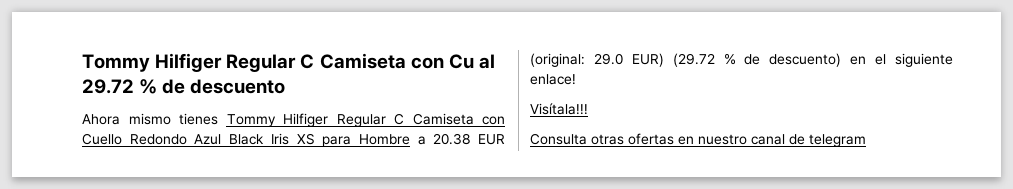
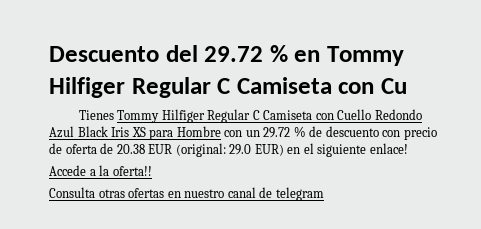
- Tommy Hilfiger Regular C Camiseta con Cu al 29.72 % de descuento
- Ahora mismo tienes Tommy Hilfiger Regular C Camiseta con Cuello Redondo Azul Black Iris XS para Hombre a 20.38 EUR (original: 29.0 EUR) (29.72 % de descuento) en el siguiente enlace!
+ Descuento del 29.72 % en Tommy Hilfiger Regular C Camiseta con Cu
+ Tienes Tommy Hilfiger Regular C Camiseta con Cuello Redondo Azul Black Iris XS para Hombre con un 29.72 % de descuento con precio de oferta de 20.38 EUR (original: 29.0 EUR) en el siguiente enlace!
- Visítala!!!
+ Accede a la oferta!!

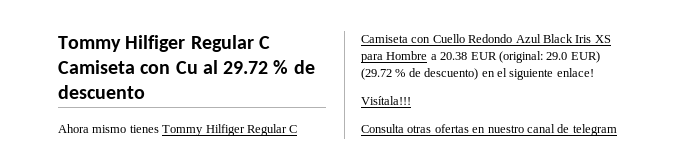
- Descuento del 29.72 % en Tommy Hilfiger Regular C Camiseta con Cu
- Tienes Tommy Hilfiger Regular C Camiseta con Cuello Redondo Azul Black Iris XS para Hombre con un 29.72 % de descuento con precio de oferta de 20.38 EUR (original: 29.0 EUR) en el siguiente enlace!
+ Tommy Hilfiger Regular C Camiseta con Cu al 29.72 % de descuento
+ Ahora mismo tienes Tommy Hilfiger Regular C Camiseta con Cuello Redondo Azul Black Iris XS para Hombre a 20.38 EUR (original: 29.0 EUR) (29.72 % de descuento) en el siguiente enlace!
- Accede a la oferta!!
+ Visítala!!!

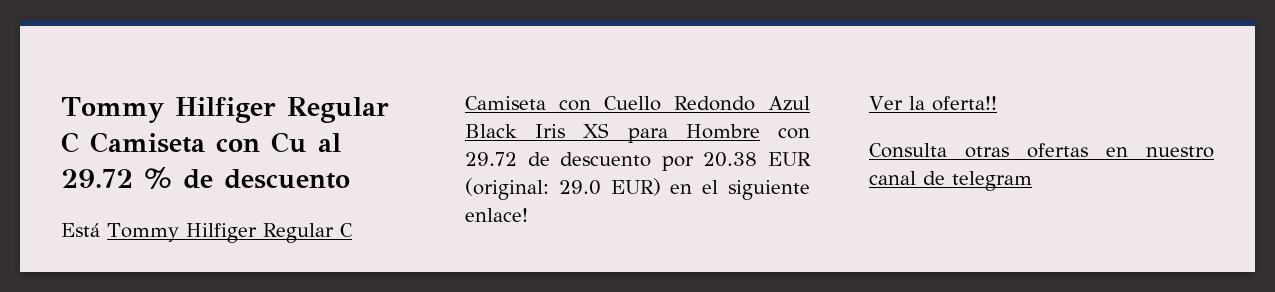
- Ahora mismo tienes Tommy Hilfiger Regular C Camiseta con Cuello Redondo Azul Black Iris XS para Hombre a 20.38 EUR (original: 29.0 EUR) (29.72 % de descuento) en el siguiente enlace!
+ Está Tommy Hilfiger Regular C Camiseta con Cuello Redondo Azul Black Iris XS para Hombre con 29.72 de descuento por 20.38 EUR (original: 29.0 EUR) en el siguiente enlace!
- Visítala!!!
+ Ver la oferta!!

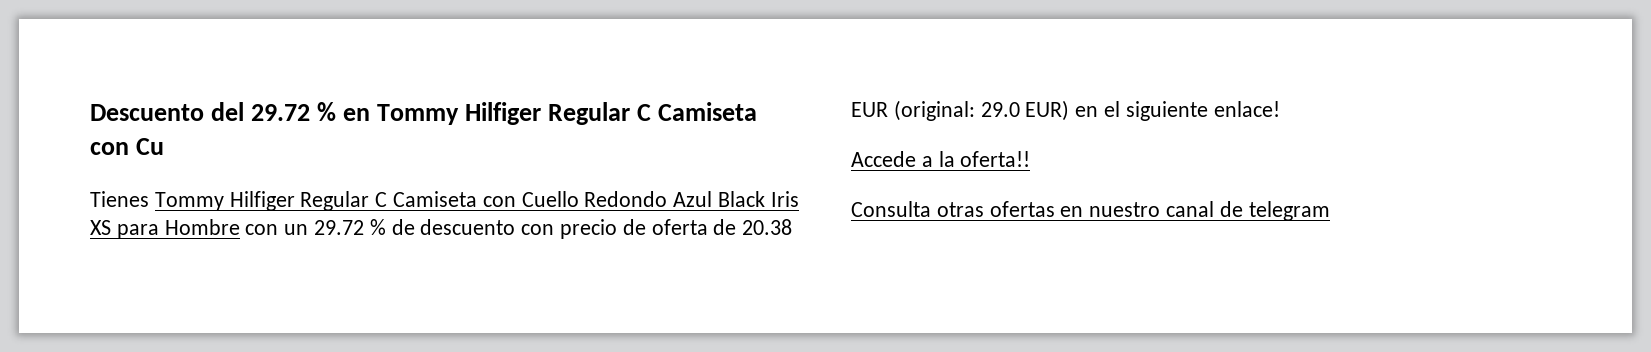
- Tommy Hilfiger Regular C Camiseta con Cu al 29.72 % de descuento
- Está Tommy Hilfiger Regular C Camiseta con Cuello Redondo Azul Black Iris XS para Hombre con 29.72 de descuento por 20.38 EUR (original: 29.0 EUR) en el siguiente enlace!
+ Descuento del 29.72 % en Tommy Hilfiger Regular C Camiseta con Cu
+ Tienes Tommy Hilfiger Regular C Camiseta con Cuello Redondo Azul Black Iris XS para Hombre con un 29.72 % de descuento con precio de oferta de 20.38 EUR (original: 29.0 EUR) en el siguiente enlace!
- Ver la oferta!!
+ Accede a la oferta!!

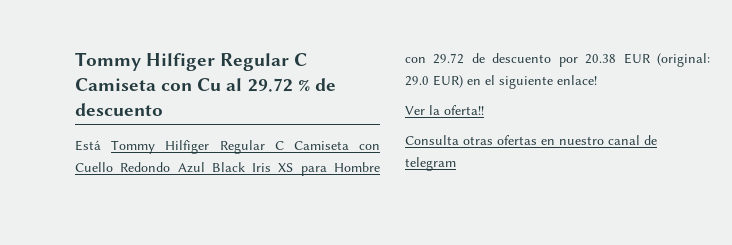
- Descuento del 29.72 % en Tommy Hilfiger Regular C Camiseta con Cu
- Tienes Tommy Hilfiger Regular C Camiseta con Cuello Redondo Azul Black Iris XS para Hombre con un 29.72 % de descuento con precio de oferta de 20.38 EUR (original: 29.0 EUR) en el siguiente enlace!
+ Tommy Hilfiger Regular C Camiseta con Cu al 29.72 % de descuento
+ Está Tommy Hilfiger Regular C Camiseta con Cuello Redondo Azul Black Iris XS para Hombre con 29.72 de descuento por 20.38 EUR (original: 29.0 EUR) en el siguiente enlace!
- Accede a la oferta!!
+ Ver la oferta!!

